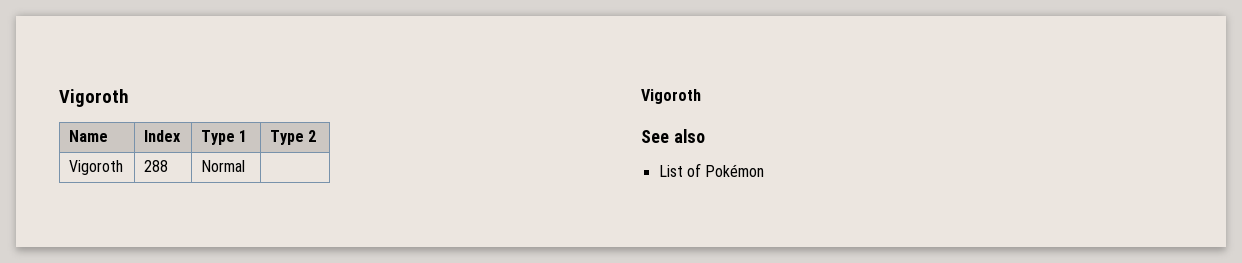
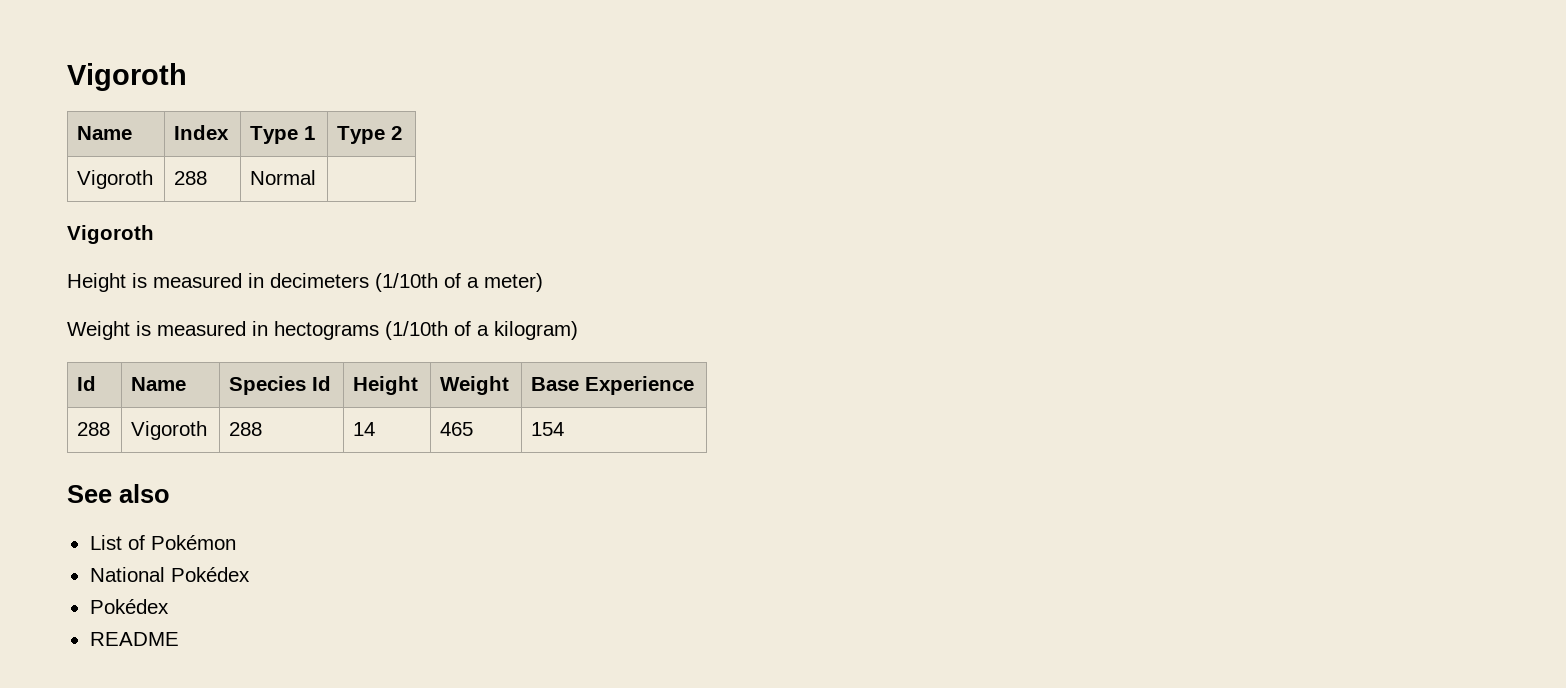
+ Height is measured in decimeters (1/10th of a meter)
+ Weight is measured in hectograms (1/10th of a kilogram)
+ Id | Name | Species Id | Height | Weight | Base Experience
+ 288 | Vigoroth | 288 | 14 | 465 | 154
+ National Pokédex
+ Pokédex
+ README

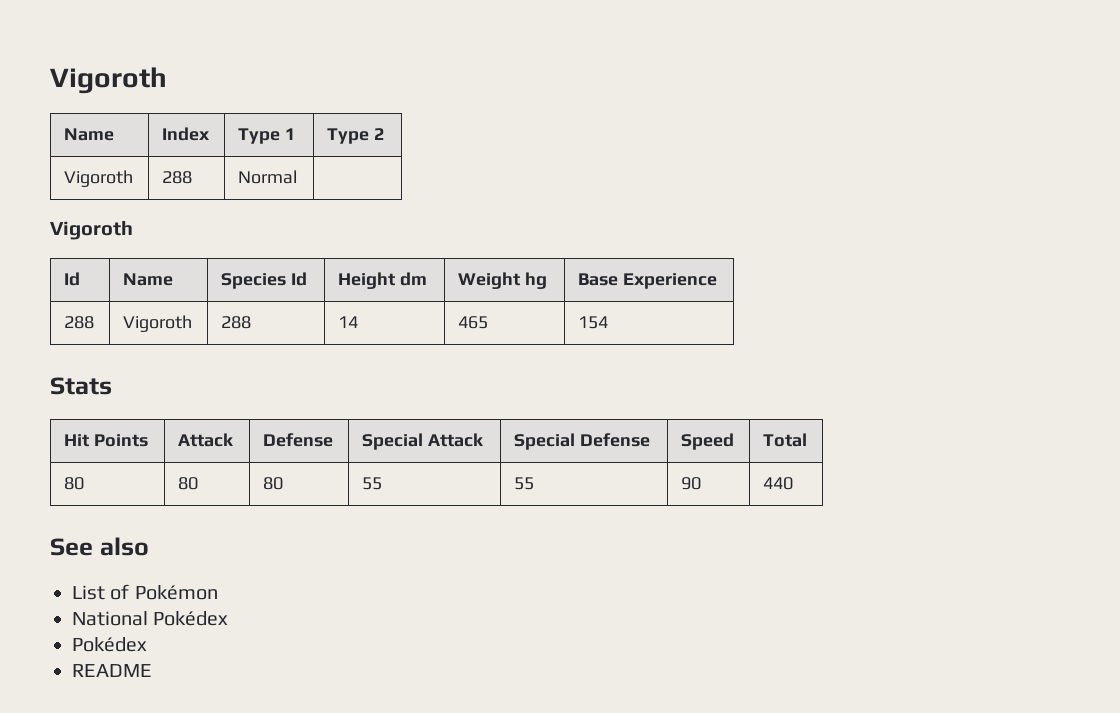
- Height is measured in decimeters (1/10th of a meter)
- Weight is measured in hectograms (1/10th of a kilogram)
- Id | Name | Species Id | Height | Weight | Base Experience
+ Id | Name | Species Id | Height dm | Weight hg | Base Experience
+ Stats
+ Hit Points | Attack | Defense | Special Attack | Special Defense | Speed | Total
+ 80 | 80 | 80 | 55 | 55 | 90 | 440

